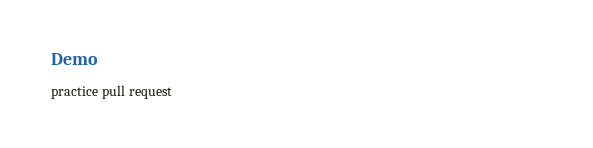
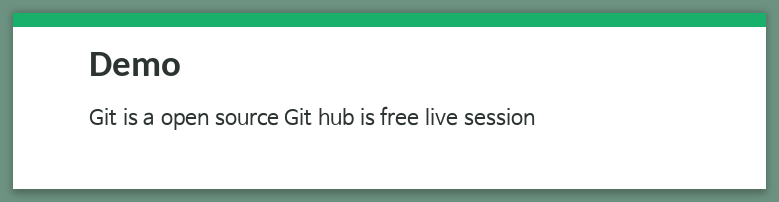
- practice pull request
+ Git is a open source Git hub is free live session

